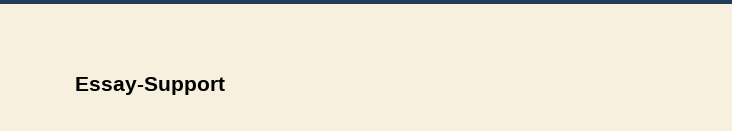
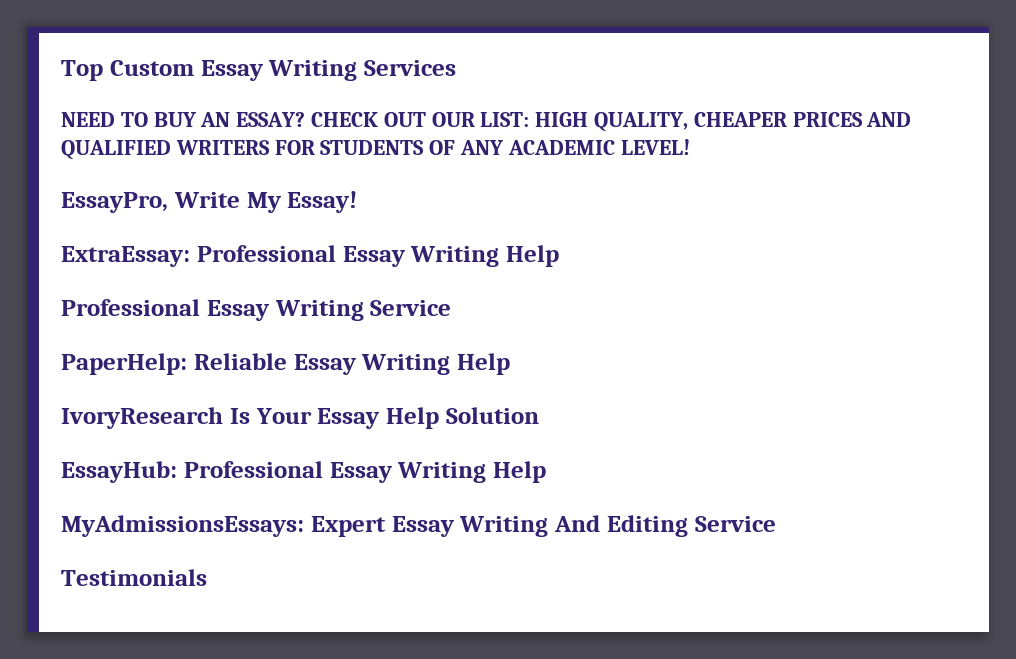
- Essay-Support
+ Top Custom Essay Writing Services
+ NEED TO BUY AN ESSAY? CHECK OUT OUR LIST: HIGH QUALITY, CHEAPER PRICES AND QUALIFIED WRITERS FOR STUDENTS OF ANY ACADEMIC LEVEL!
+ EssayPro, Write My Essay!
+ ExtraEssay: Professional Essay Writing Help
+ Professional Essay Writing Service
+ PaperHelp: Reliable Essay Writing Help
+ IvoryResearch Is Your Essay Help Solution
+ EssayHub: Professional Essay Writing Help
+ MyAdmissionsEssays: Expert Essay Writing And Editing Service
+ Testimonials

